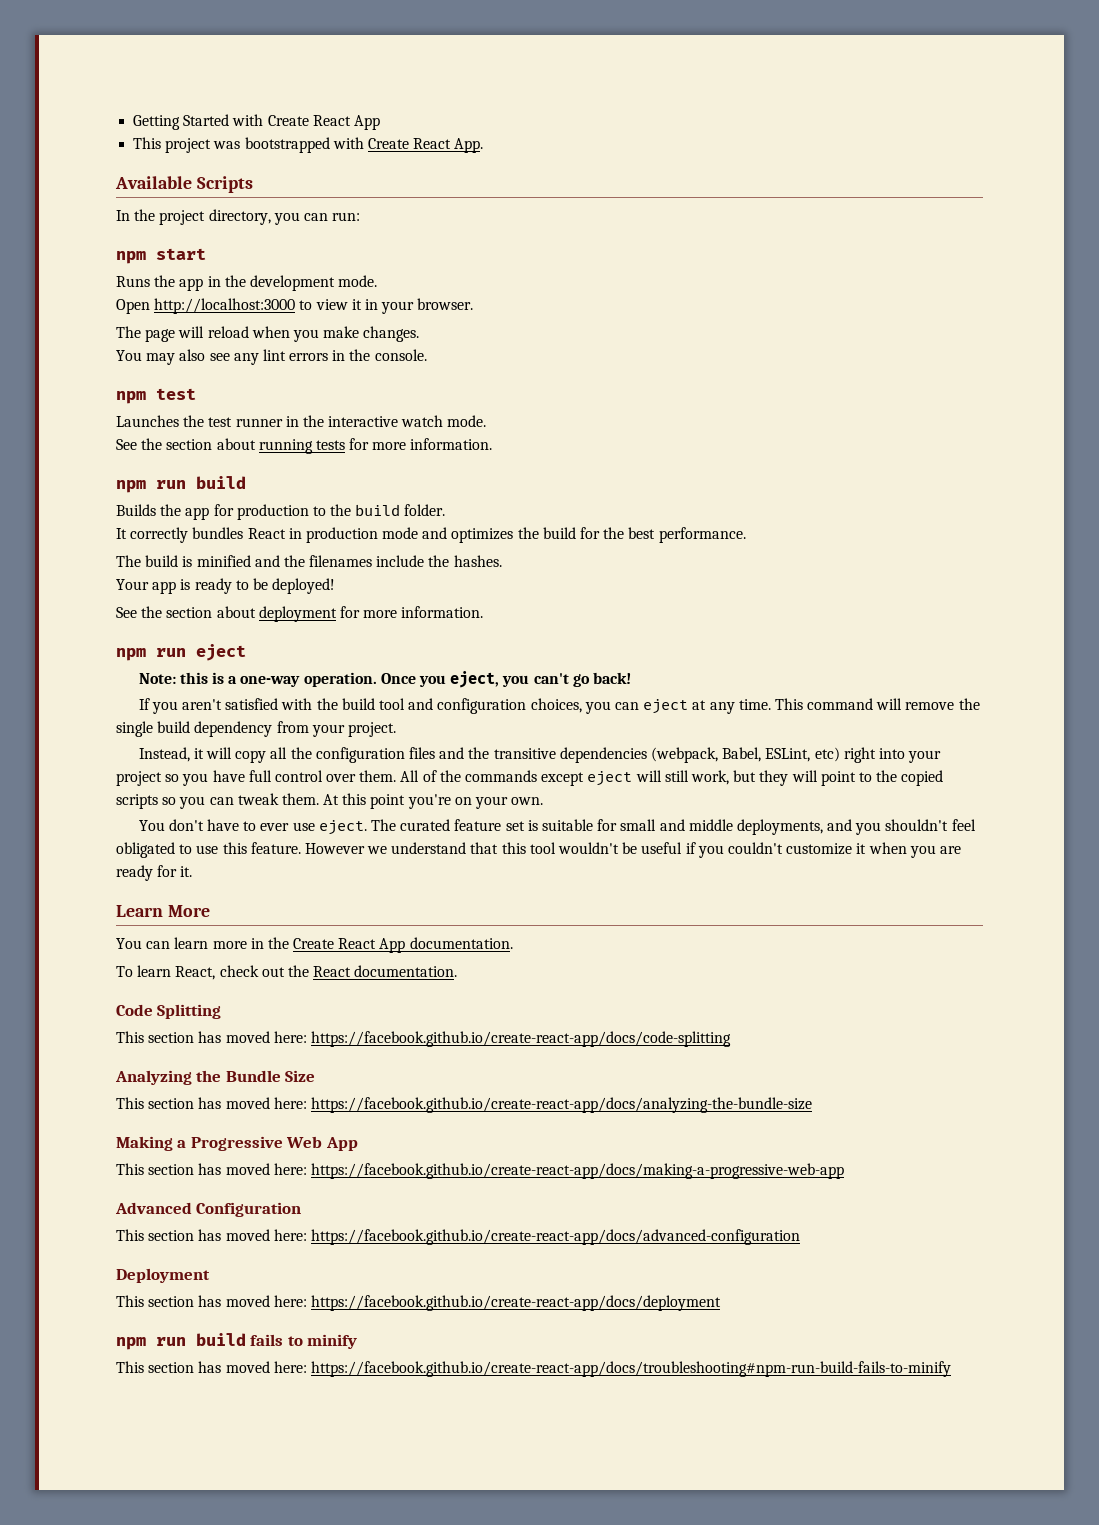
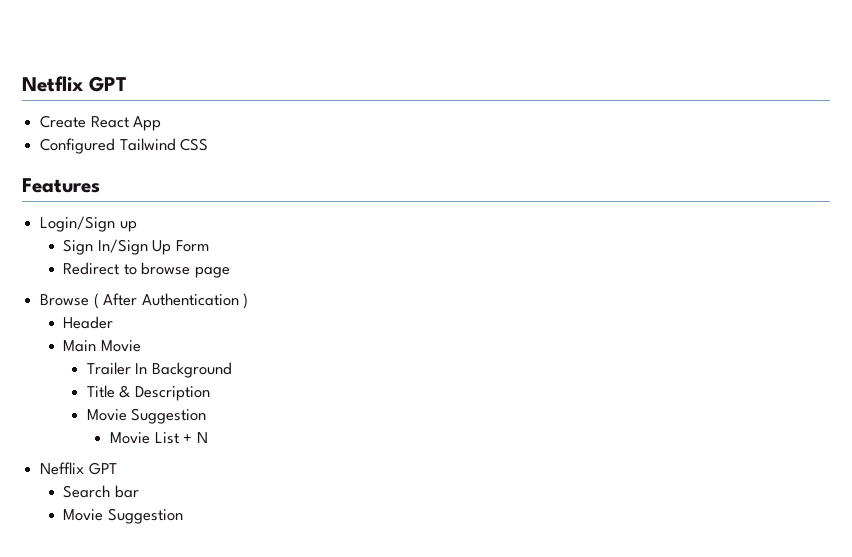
- Getting Started with Create React App
+ Netflix GPT
+ Create React App
- This project was bootstrapped with Create React App.
- Available Scripts
- In the project directory, you can run:
- npm start
- Runs the app in the development mode.
- Open http://localhost:3000 to view it in your browser.
- The page will reload when you make changes.
- You may also see any lint errors in the console.
- npm test
- Launches the test runner in the interactive watch mode.
- See the section about running tests for more information.
- npm run build
- Builds the app for production to the build folder.
- It correctly bundles React in production mode and optimizes the build for the best performance.
- The build is minified and the filenames include the hashes.
- Your app is ready to be deployed!
- See the section about deployment for more information.
- npm run eject
- Note: this is a one-way operation. Once you eject, you can't go back!
- If you aren't satisfied with the build tool and configuration choices, you can eject at any time. This command will remove the single build dependency from your project.
- Instead, it will copy all the configuration files and the transitive dependencies (webpack, Babel, ESLint, etc) right into your project so you have full control over them. All of the commands except eject will still work, but they will point to the copied scripts so you can tweak them. At this point you're on your own.
- You don't have to ever use eject. The curated feature set is suitable for small and middle deployments, and you shouldn't feel obligated to use this feature. However we understand that this tool wouldn't be useful if you couldn't customize it when you are ready for it.
- Learn More
- You can learn more in the Create React App documentation.
- To learn React, check out the React documentation.
- Code Splitting
- This section has moved here: https://facebook.github.io/create-react-app/docs/code-splitting
- Analyzing the Bundle Size
- This section has moved here: https://facebook.github.io/create-react-app/docs/analyzing-the-bundle-size
- Making a Progressive Web App
- This section has moved here: https://facebook.github.io/create-react-app/docs/making-a-progressive-web-app
- Advanced Configuration
- This section has moved here: https://facebook.github.io/create-react-app/docs/advanced-configuration
- Deployment
- This section has moved here: https://facebook.github.io/create-react-app/docs/deployment
- npm run build fails to minify
- This section has moved here: https://facebook.github.io/create-react-app/docs/troubleshooting#npm-run-build-fails-to-minify
+ Configured Tailwind CSS
+ Features
+ Login/Sign up
+ Sign In/Sign Up Form
+ Redirect to browse page
+ Browse ( After Authentication )
+ Header
+ Main Movie
+ Trailer In Background
+ Title & Description
+ Movie Suggestion
+ Movie List + N
+ Nefflix GPT
+ Search bar
+ Movie Suggestion

